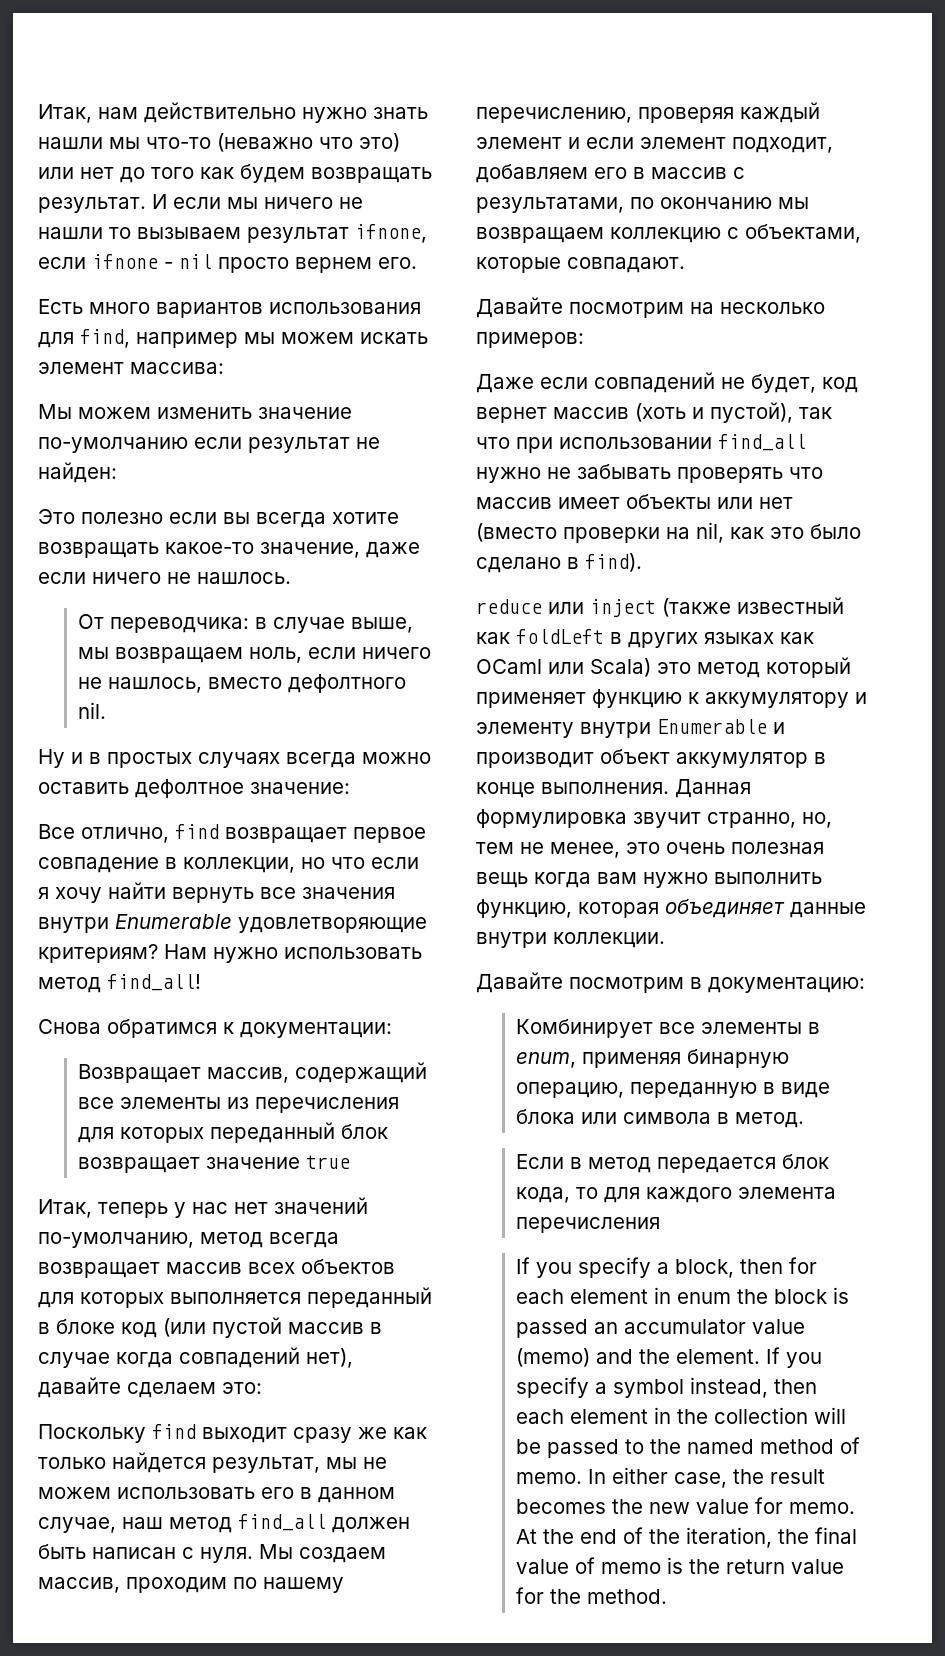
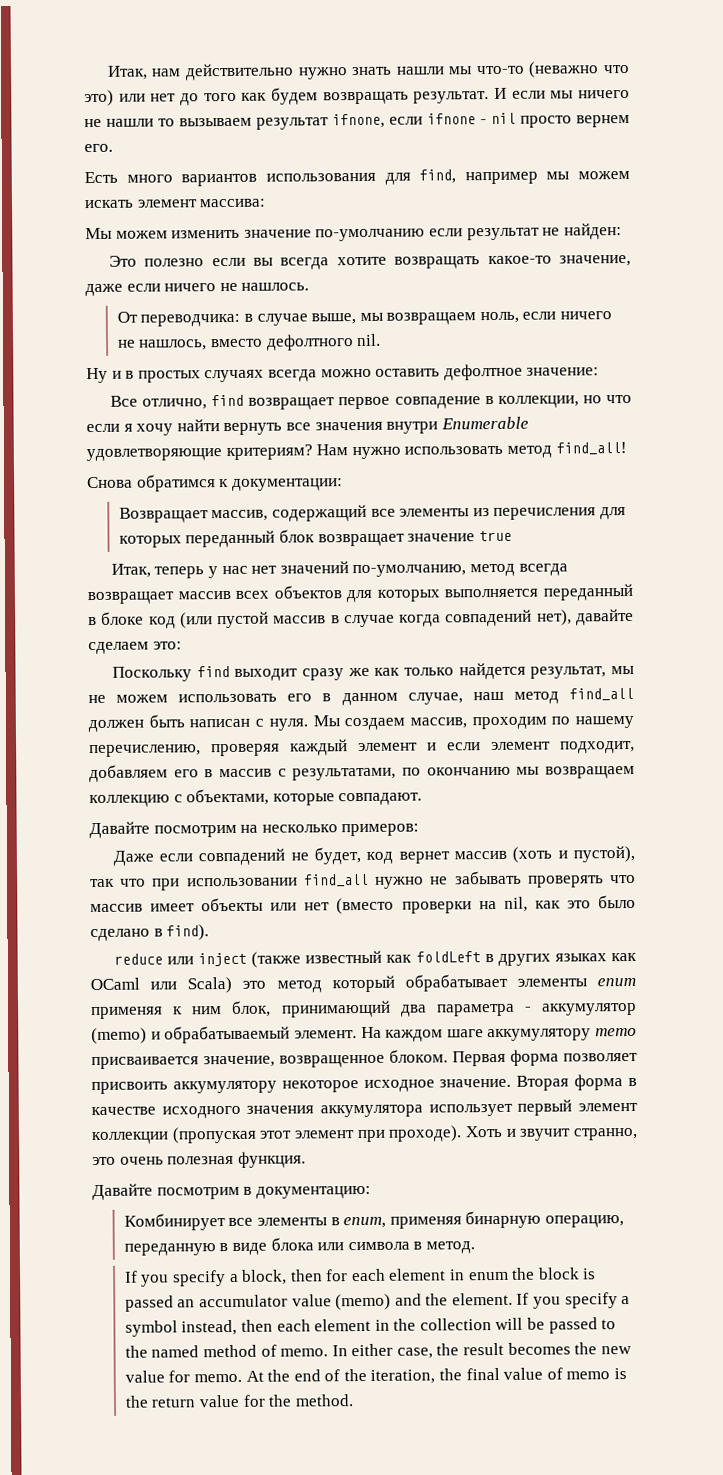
- reduce или inject (также известный как foldLeft в других языках как OCaml или Scala) это метод который применяет функцию к аккумулятору и элементу внутри Enumerable и производит объект аккумулятор в конце выполнения. Данная формулировка звучит странно, но, тем не менее, это очень полезная вещь когда вам нужно выполнить функцию, которая объединяет данные внутри коллекции.
+ reduce или inject (также известный как foldLeft в других языках как OCaml или Scala) это метод который обрабатывает элементы enum применяя к ним блок, принимающий два параметра - аккумулятор (memo) и обрабатываемый элемент. На каждом шаге аккумулятору memo присваивается значение, возвращенное блоком. Первая форма позволяет присвоить аккумулятору некоторое исходное значение. Вторая форма в качестве исходного значения аккумулятора использует первый элемент коллекции (пропуская этот элемент при проходе). Хоть и звучит странно, это очень полезная функция.
- Если в метод передается блок кода, то для каждого элемента перечисления

